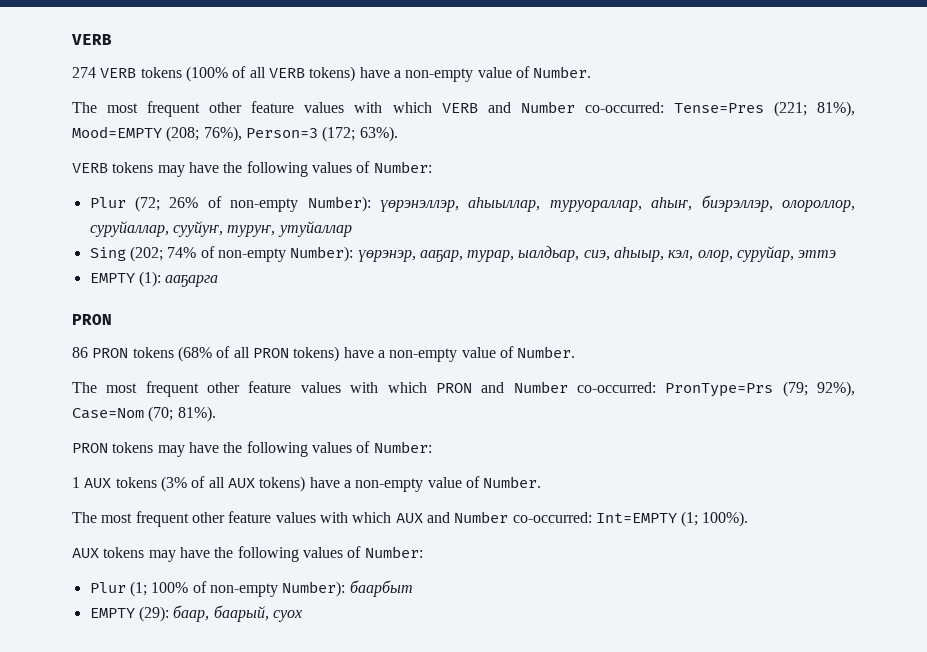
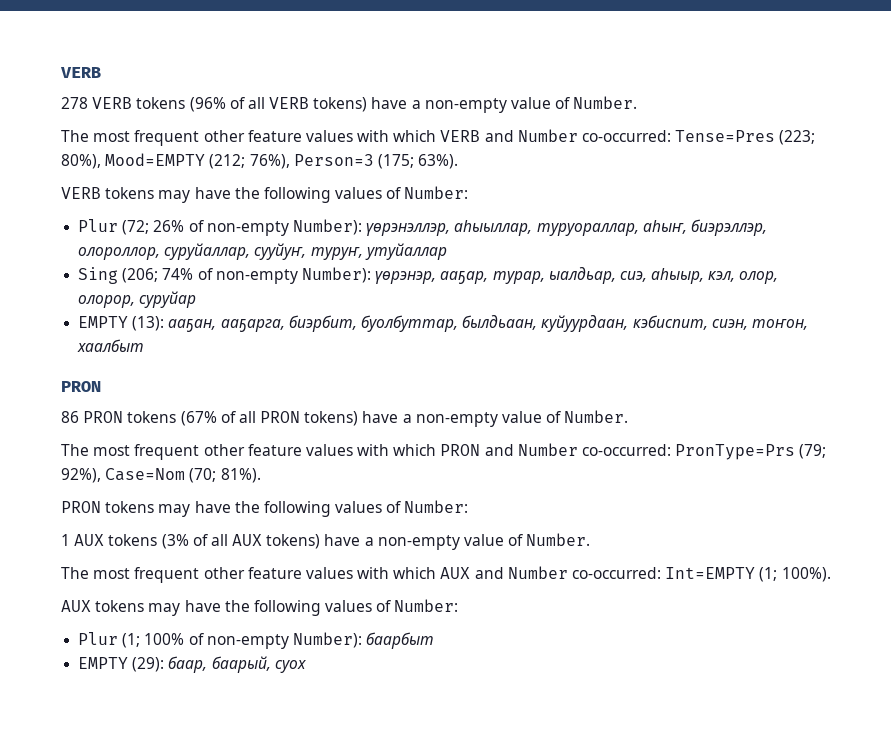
- 274 VERB tokens (100% of all VERB tokens) have a non-empty value of Number.
+ 278 VERB tokens (96% of all VERB tokens) have a non-empty value of Number.
- The most frequent other feature values with which VERB and Number co-occurred: Tense=Pres (221; 81%), Mood=EMPTY (208; 76%), Person=3 (172; 63%).
+ The most frequent other feature values with which VERB and Number co-occurred: Tense=Pres (223; 80%), Mood=EMPTY (212; 76%), Person=3 (175; 63%).
- Sing (202; 74% of non-empty Number): үөрэнэр, ааҕар, турар, ыалдьар, сиэ, аһыыр, кэл, олор, суруйар, эттэ
- EMPTY (1): ааҕарга
+ Sing (206; 74% of non-empty Number): үөрэнэр, ааҕар, турар, ыалдьар, сиэ, аһыыр, кэл, олор, олорор, суруйар
+ EMPTY (13): ааҕан, ааҕарга, биэрбит, буолбуттар, былдьаан, куйуурдаан, кэбиспит, сиэн, тоҥон, хаалбыт
- 86 PRON tokens (68% of all PRON tokens) have a non-empty value of Number.
+ 86 PRON tokens (67% of all PRON tokens) have a non-empty value of Number.

